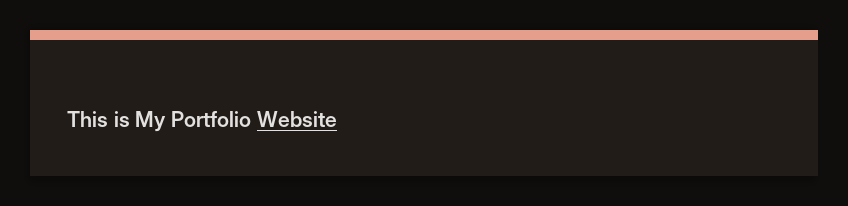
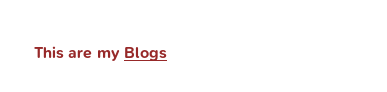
- This is My Portfolio Website
+ This are my Blogs

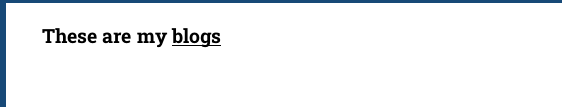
- This are my Blogs
+ These are my blogs

